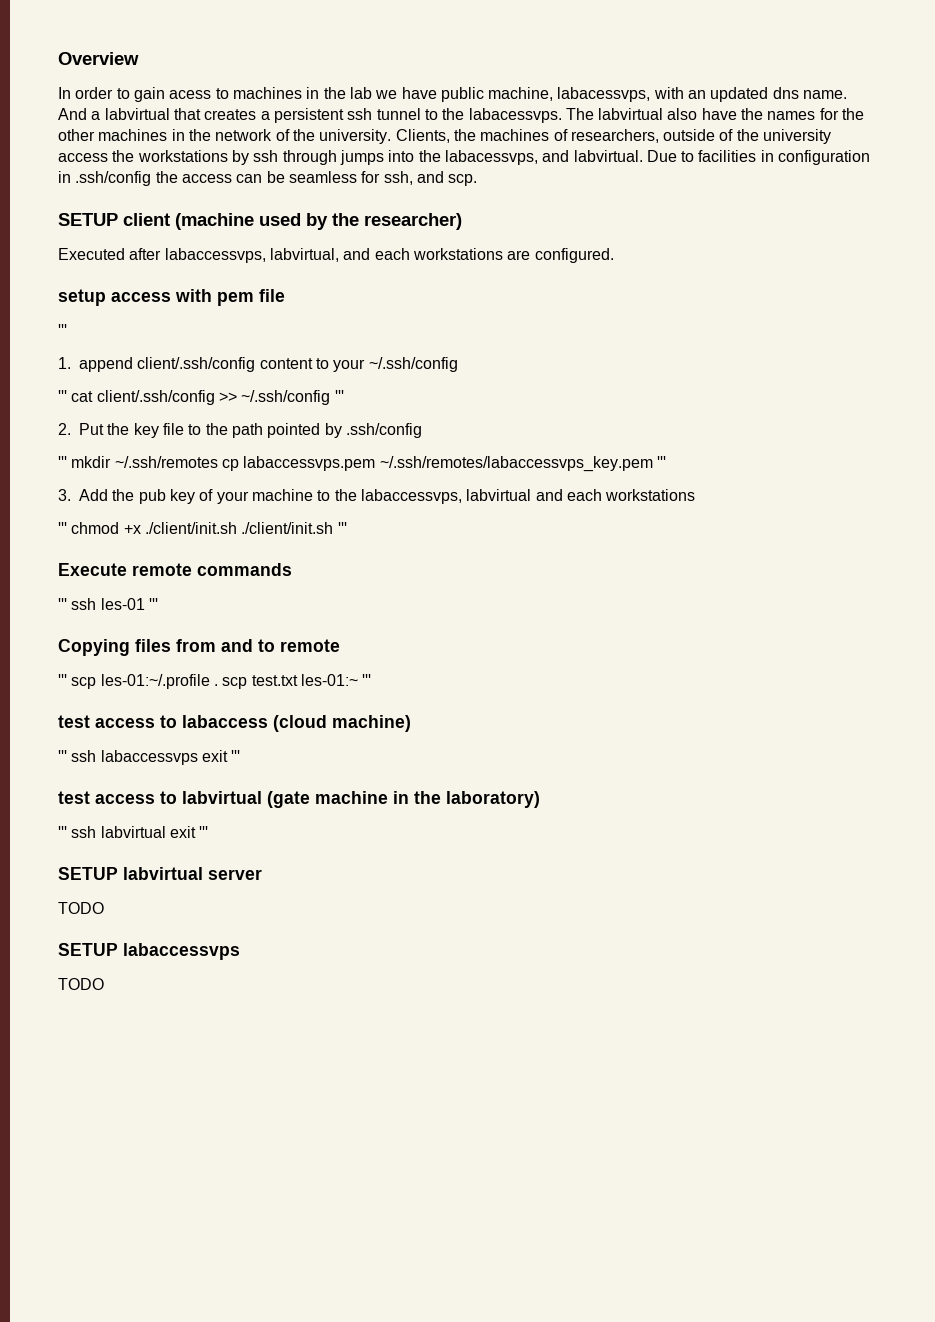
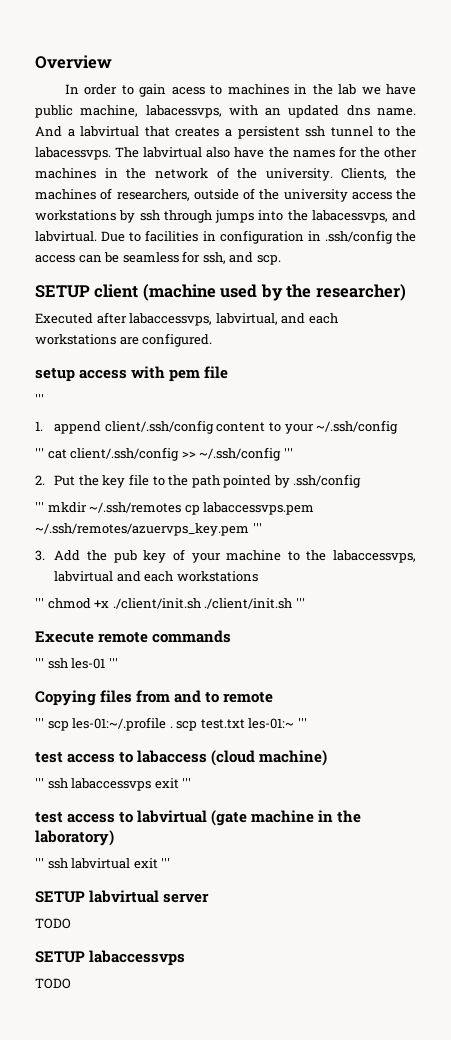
- ''' mkdir ~/.ssh/remotes cp labaccessvps.pem ~/.ssh/remotes/labaccessvps_key.pem '''
+ ''' mkdir ~/.ssh/remotes cp labaccessvps.pem ~/.ssh/remotes/azuervps_key.pem '''

